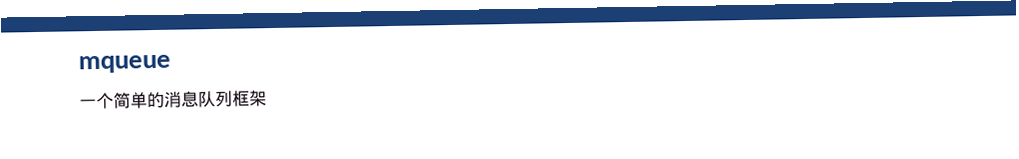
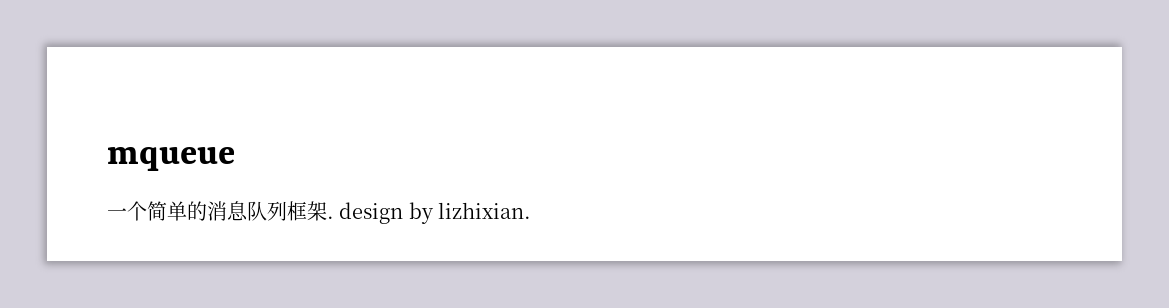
- 一个简单的消息队列框架
+ 一个简单的消息队列框架. design by lizhixian.

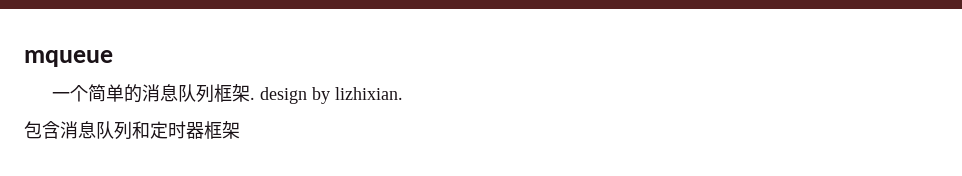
+ 包含消息队列和定时器框架

